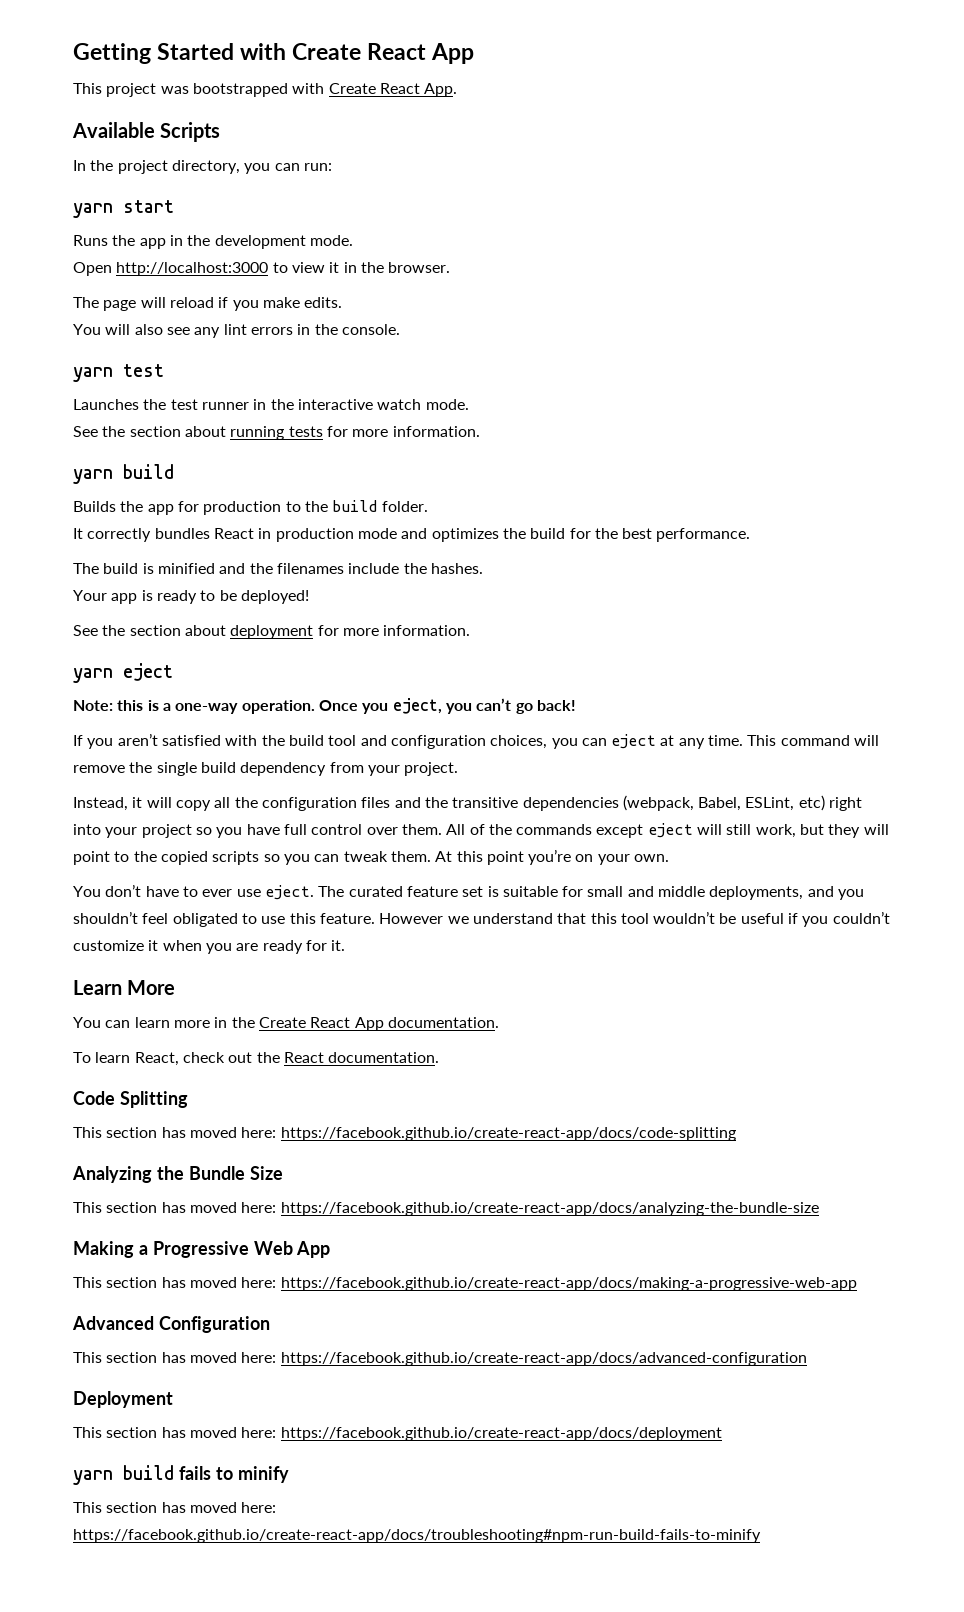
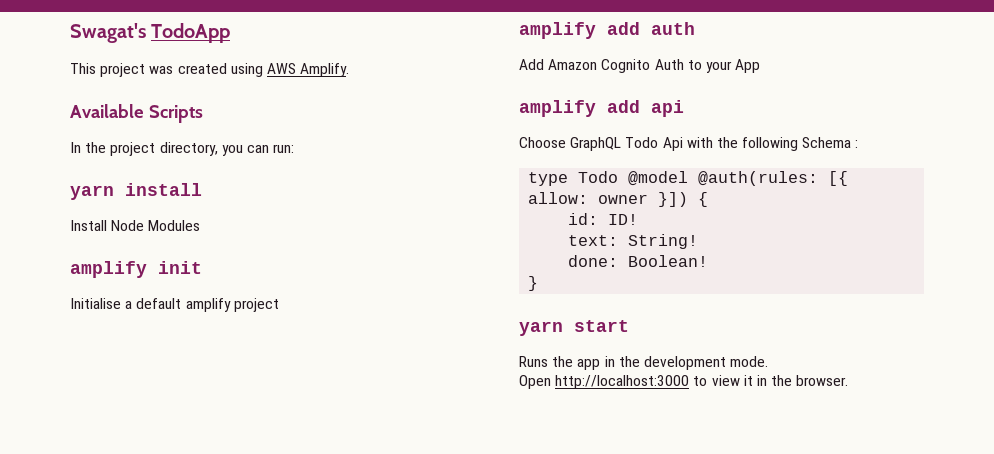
- Getting Started with Create React App
- This project was bootstrapped with Create React App.
+ Swagat's TodoApp
+ This project was created using AWS Amplify.
+ yarn install
+ Install Node Modules
+ amplify init
+ Initialise a default amplify project
+ amplify add auth
+ Add Amazon Cognito Auth to your App
+ amplify add api
+ Choose GraphQL Todo Api with the following Schema :
+ type Todo @model @auth(rules: [{ allow: owner }]) {
+ id: ID!
+ text: String!
+ done: Boolean!
+ }
- The page will reload if you make edits.
- You will also see any lint errors in the console.
- yarn test
- Launches the test runner in the interactive watch mode.
- See the section about running tests for more information.
- yarn build
- Builds the app for production to the build folder.
- It correctly bundles React in production mode and optimizes the build for the best performance.
- The build is minified and the filenames include the hashes.
- Your app is ready to be deployed!
- See the section about deployment for more information.
- yarn eject
- Note: this is a one-way operation. Once you eject, you can’t go back!
- If you aren’t satisfied with the build tool and configuration choices, you can eject at any time. This command will remove the single build dependency from your project.
- Instead, it will copy all the configuration files and the transitive dependencies (webpack, Babel, ESLint, etc) right into your project so you have full control over them. All of the commands except eject will still work, but they will point to the copied scripts so you can tweak them. At this point you’re on your own.
- You don’t have to ever use eject. The curated feature set is suitable for small and middle deployments, and you shouldn’t feel obligated to use this feature. However we understand that this tool wouldn’t be useful if you couldn’t customize it when you are ready for it.
- Learn More
- You can learn more in the Create React App documentation.
- To learn React, check out the React documentation.
- Code Splitting
- This section has moved here: https://facebook.github.io/create-react-app/docs/code-splitting
- Analyzing the Bundle Size
- This section has moved here: https://facebook.github.io/create-react-app/docs/analyzing-the-bundle-size
- Making a Progressive Web App
- This section has moved here: https://facebook.github.io/create-react-app/docs/making-a-progressive-web-app
- Advanced Configuration
- This section has moved here: https://facebook.github.io/create-react-app/docs/advanced-configuration
- Deployment
- This section has moved here: https://facebook.github.io/create-react-app/docs/deployment
- yarn build fails to minify
- This section has moved here: https://facebook.github.io/create-react-app/docs/troubleshooting#npm-run-build-fails-to-minify

